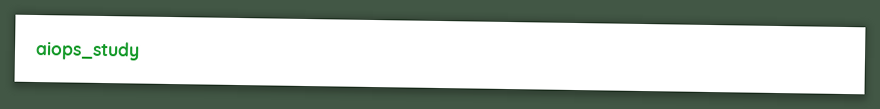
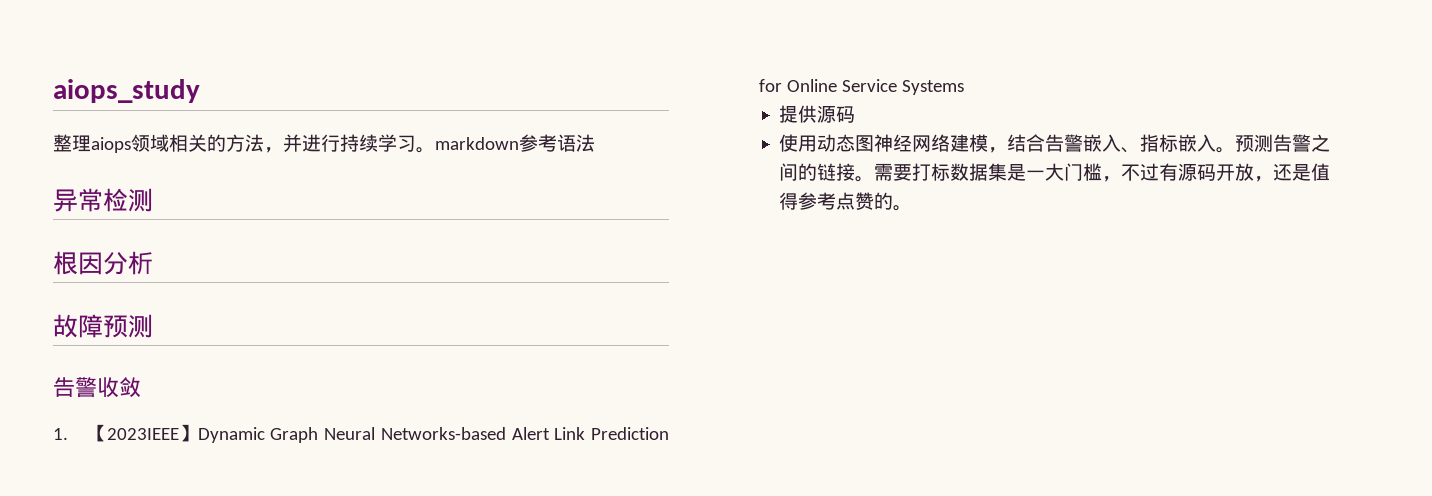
+ 整理aiops领域相关的方法，并进行持续学习。markdown参考语法
+ 异常检测
+ 根因分析
+ 故障预测
+ 告警收敛
+ 1.【2023IEEE】Dynamic Graph Neural Networks-based Alert Link Prediction for Online Service Systems
+ 提供源码
+ 使用动态图神经网络建模，结合告警嵌入、指标嵌入。预测告警之间的链接。需要打标数据集是一大门槛，不过有源码开放，还是值得参考点赞的。

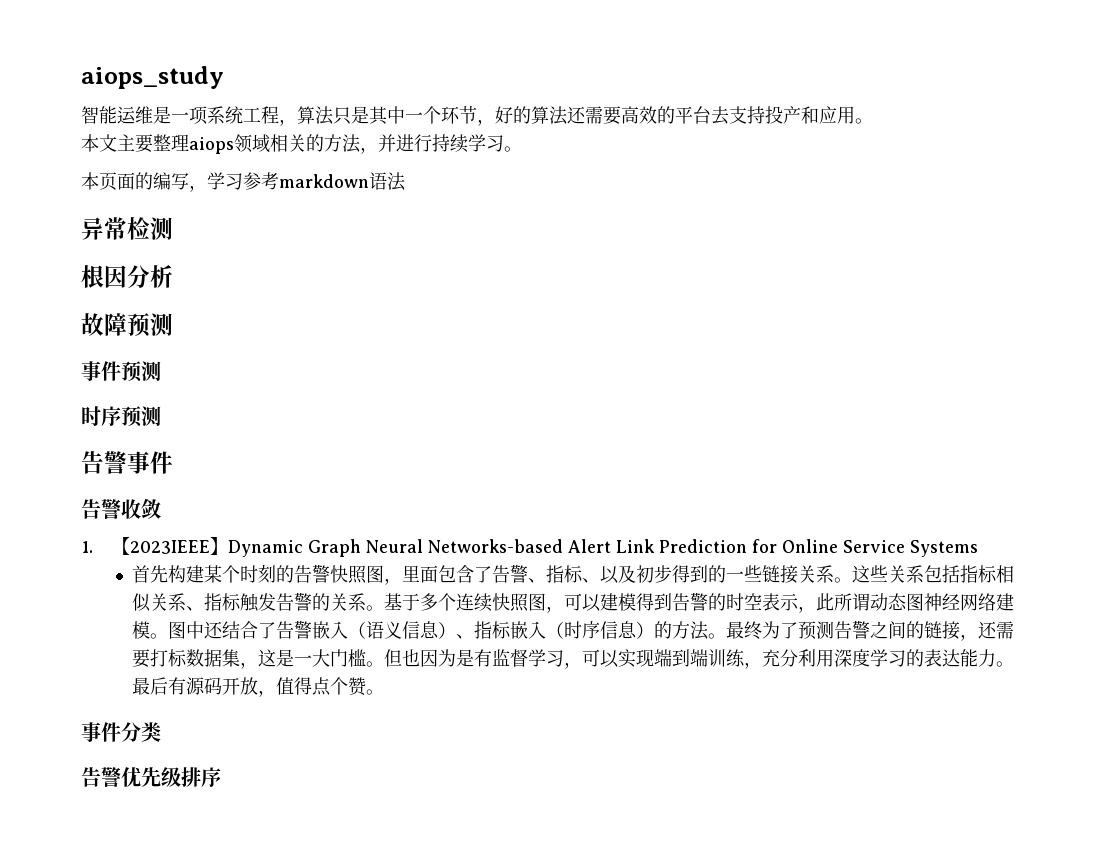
- 整理aiops领域相关的方法，并进行持续学习。markdown参考语法
+ 智能运维是一项系统工程，算法只是其中一个环节，好的算法还需要高效的平台去支持投产和应用。
+ 本文主要整理aiops领域相关的方法，并进行持续学习。
+ 本页面的编写，学习参考markdown语法
+ 事件预测
+ 时序预测
+ 告警事件
- 提供源码
- 使用动态图神经网络建模，结合告警嵌入、指标嵌入。预测告警之间的链接。需要打标数据集是一大门槛，不过有源码开放，还是值得参考点赞的。
+ 首先构建某个时刻的告警快照图，里面包含了告警、指标、以及初步得到的一些链接关系。这些关系包括指标相似关系、指标触发告警的关系。基于多个连续快照图，可以建模得到告警的时空表示，此所谓动态图神经网络建模。图中还结合了告警嵌入（语义信息）、指标嵌入（时序信息）的方法。最终为了预测告警之间的链接，还需要打标数据集，这是一大门槛。但也因为是有监督学习，可以实现端到端训练，充分利用深度学习的表达能力。最后有源码开放，值得点个赞。
+ 事件分类
+ 告警优先级排序

